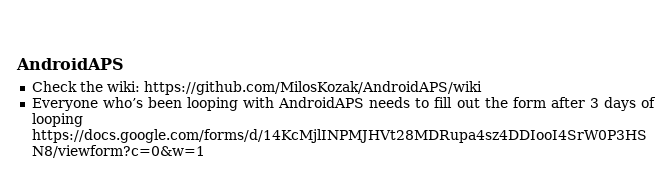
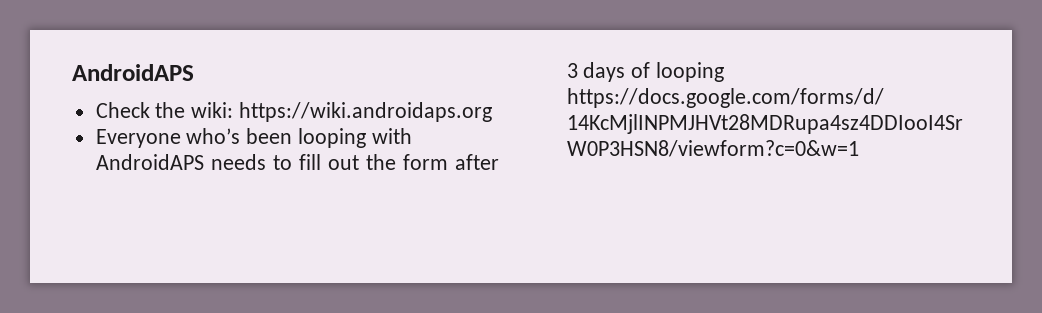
- Check the wiki: https://github.com/MilosKozak/AndroidAPS/wiki
+ Check the wiki: https://wiki.androidaps.org

